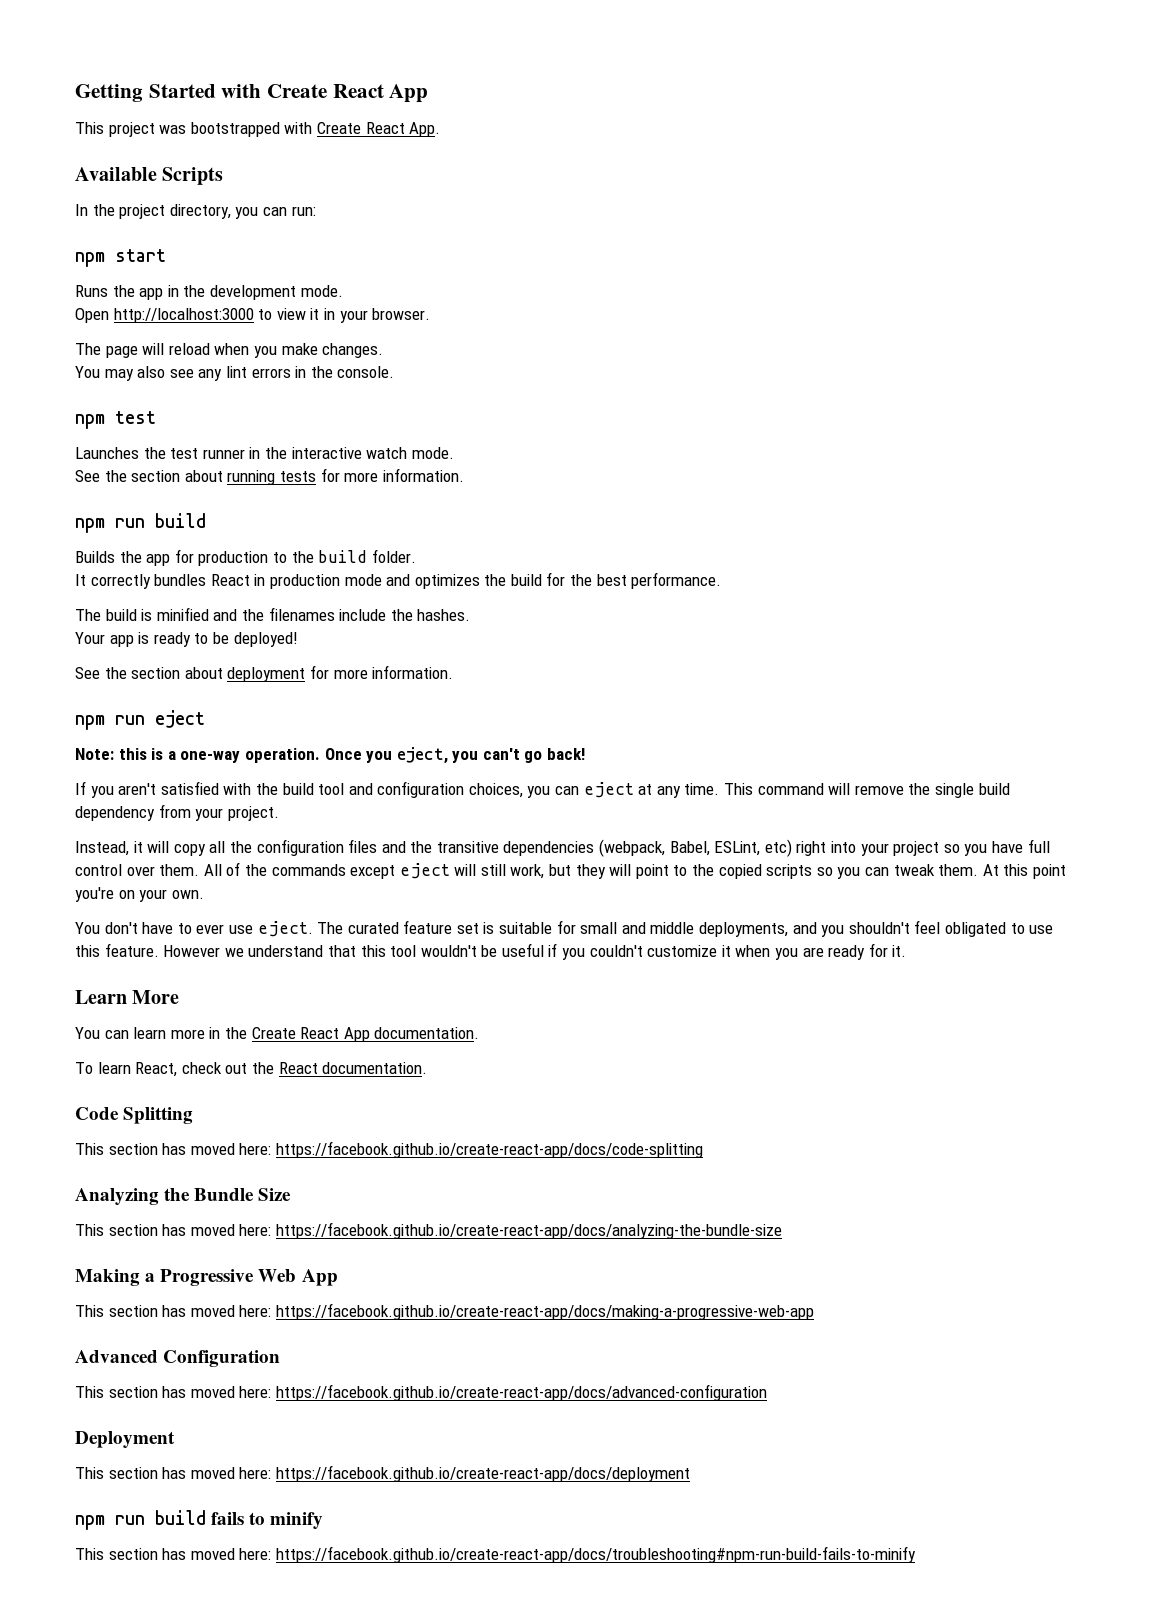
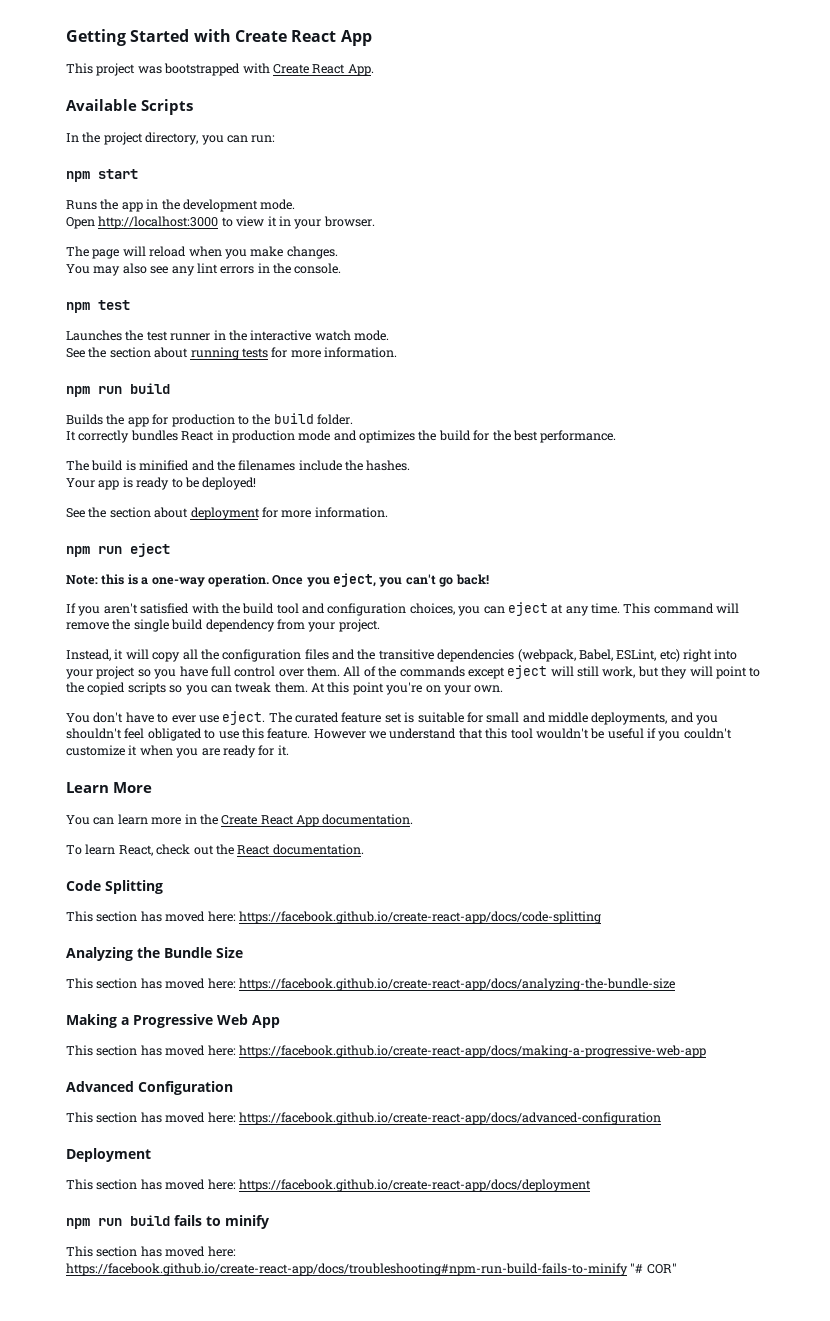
- This section has moved here: https://facebook.github.io/create-react-app/docs/troubleshooting#npm-run-build-fails-to-minify
+ This section has moved here: https://facebook.github.io/create-react-app/docs/troubleshooting#npm-run-build-fails-to-minify "# COR"

